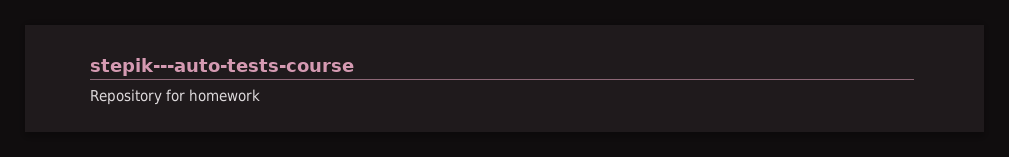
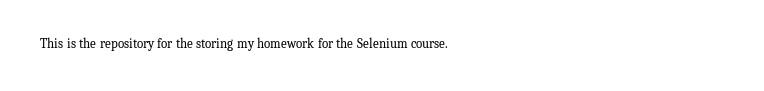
- stepik---auto-tests-course
- Repository for homework
+ This is the repository for the storing my homework for the Selenium course.

